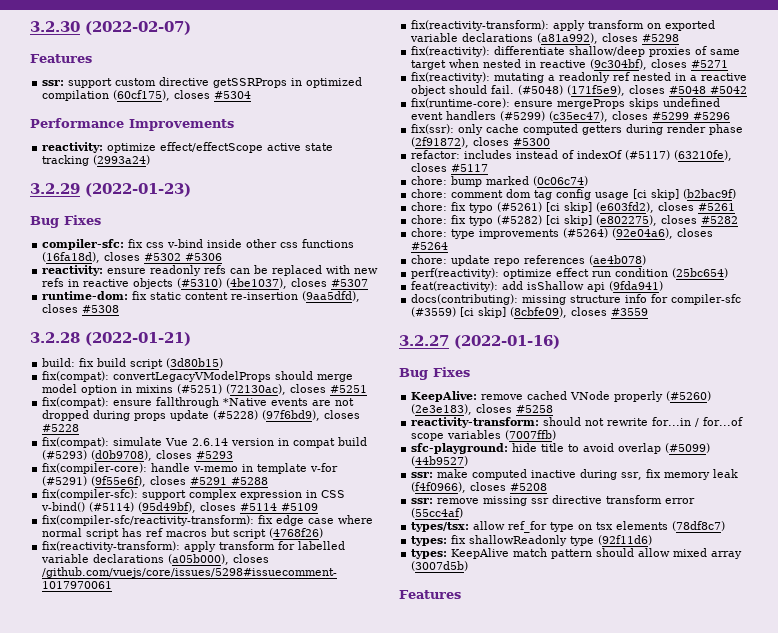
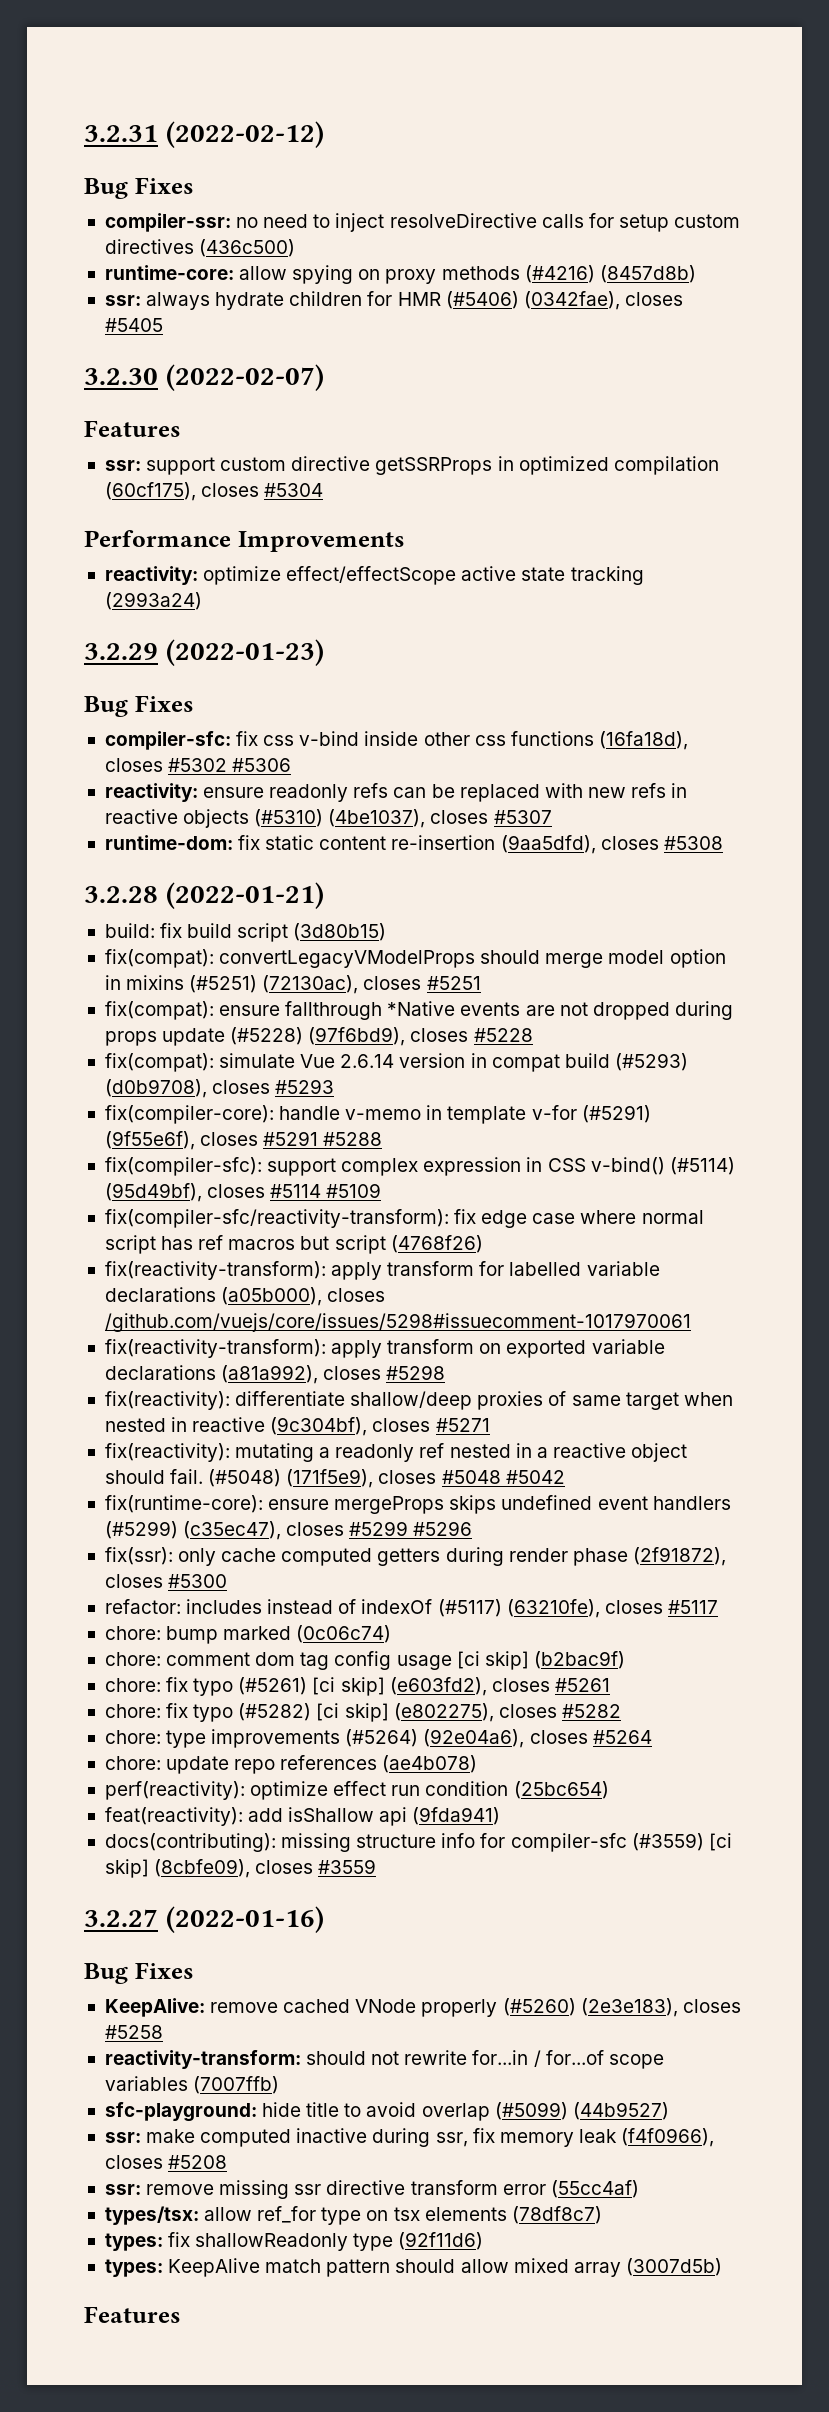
+ 3.2.31 (2022-02-12)
+ Bug Fixes
+ compiler-ssr: no need to inject resolveDirective calls for setup custom directives (436c500)
+ runtime-core: allow spying on proxy methods (#4216) (8457d8b)
+ ssr: always hydrate children for HMR (#5406) (0342fae), closes #5405

